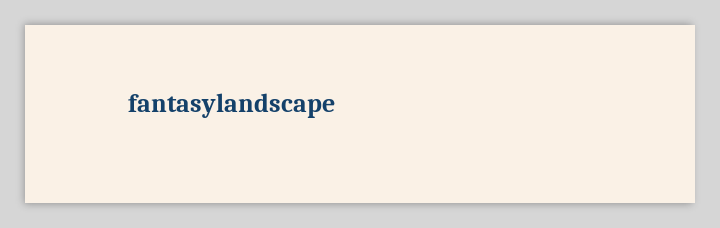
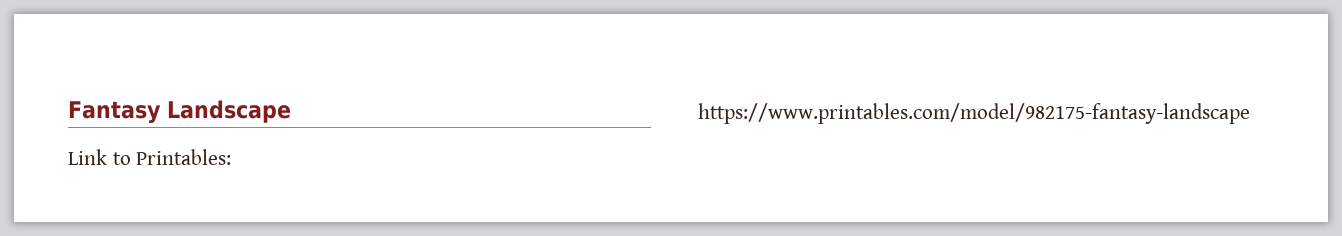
- fantasylandscape
+ Fantasy Landscape
+ Link to Printables: https://www.printables.com/model/982175-fantasy-landscape

